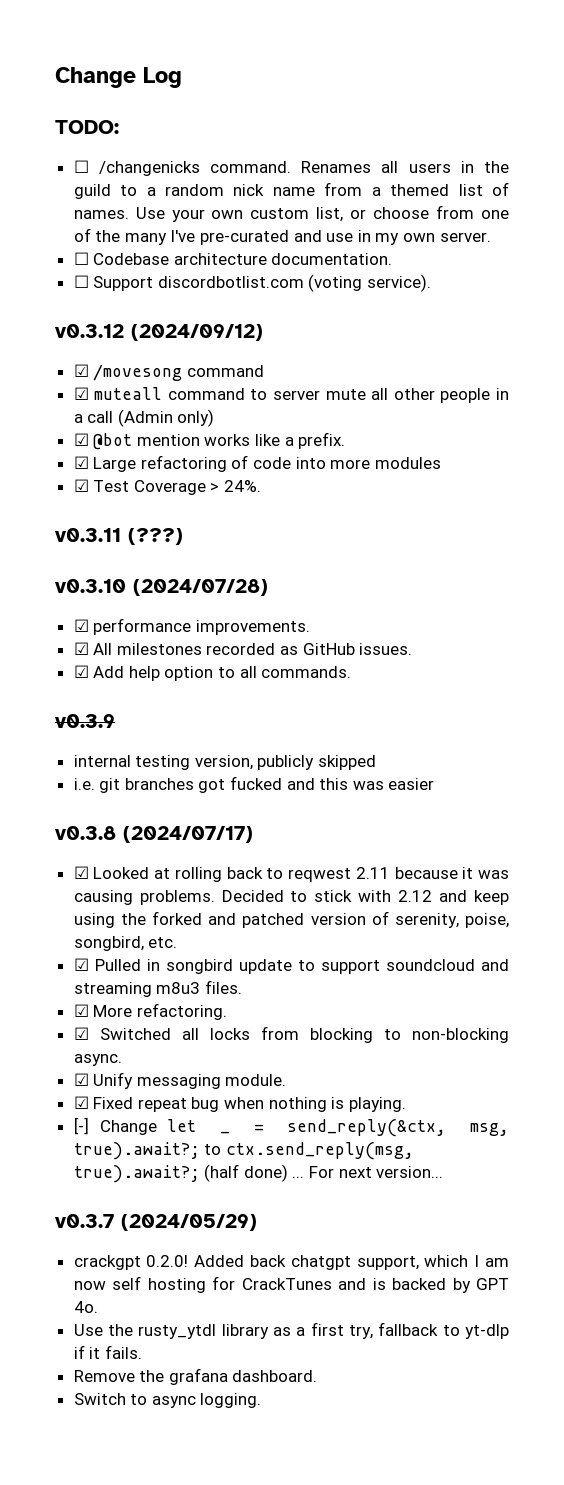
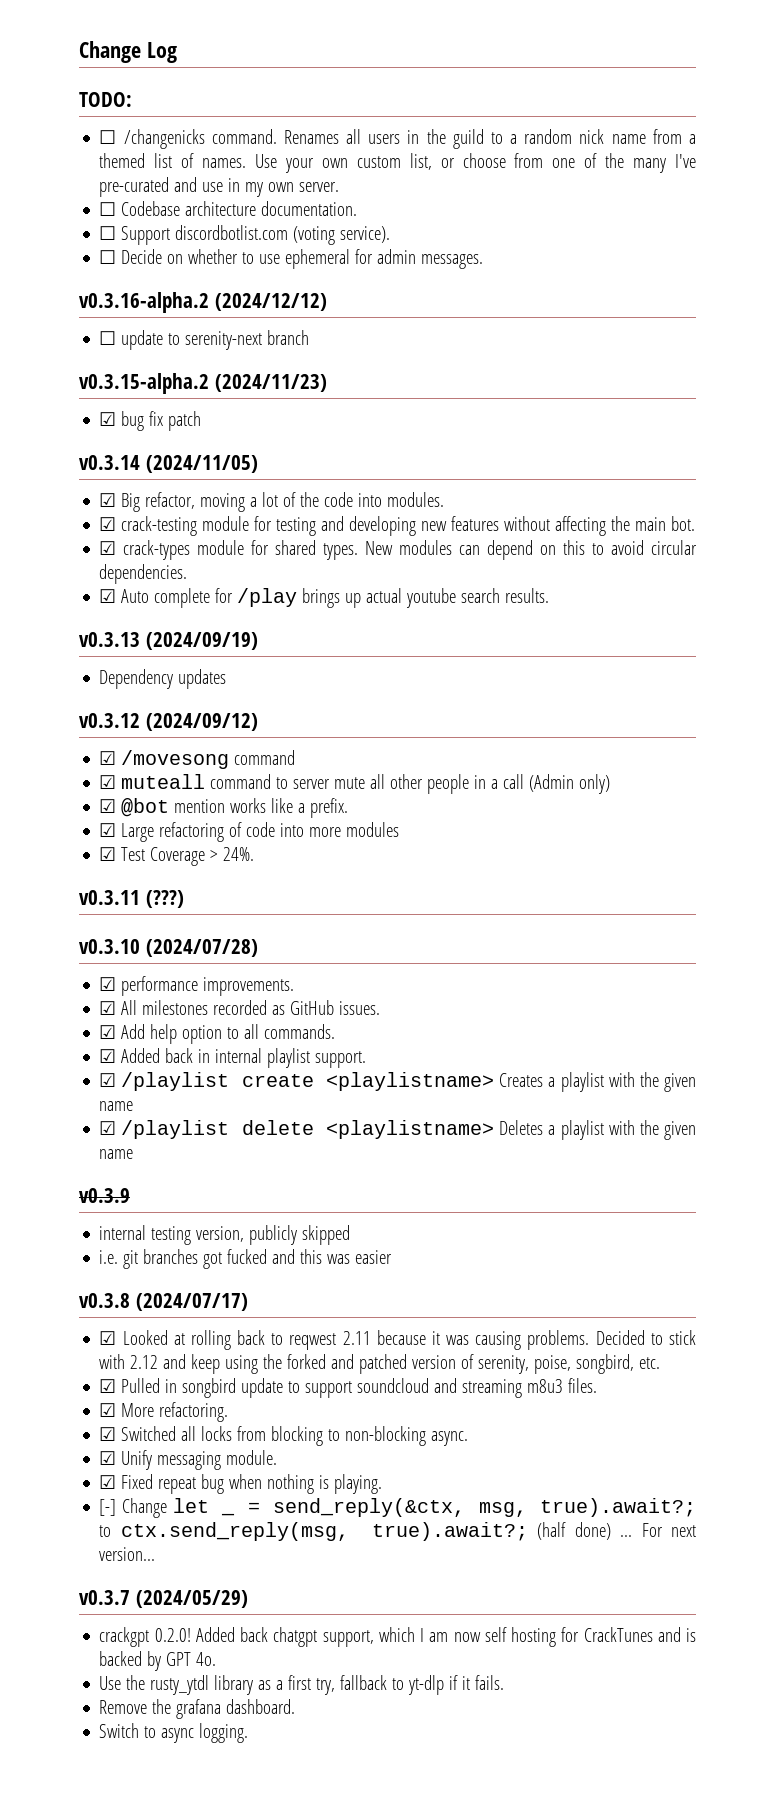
+ ☐ Decide on whether to use ephemeral for admin messages.
+ v0.3.16-alpha.2 (2024/12/12)
+ ☐ update to serenity-next branch
+ v0.3.15-alpha.2 (2024/11/23)
+ ☑ bug fix patch
+ v0.3.14 (2024/11/05)
+ ☑ Big refactor, moving a lot of the code into modules.
+ ☑ crack-testing module for testing and developing new features without affecting the main bot.
+ ☑ crack-types module for shared types. New modules can depend on this to avoid circular dependencies.
+ ☑ Auto complete for /play brings up actual youtube search results.
+ v0.3.13 (2024/09/19)
+ Dependency updates
+ ☑ Added back in internal playlist support.
+ ☑ /playlist create <playlistname> Creates a playlist with the given name
+ ☑ /playlist delete <playlistname> Deletes a playlist with the given name

